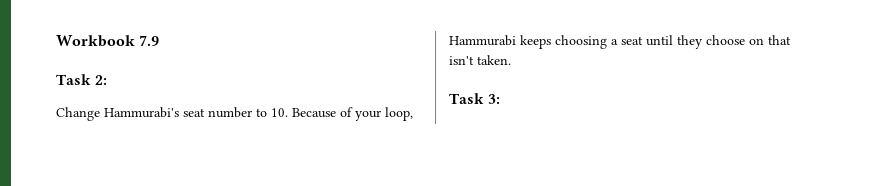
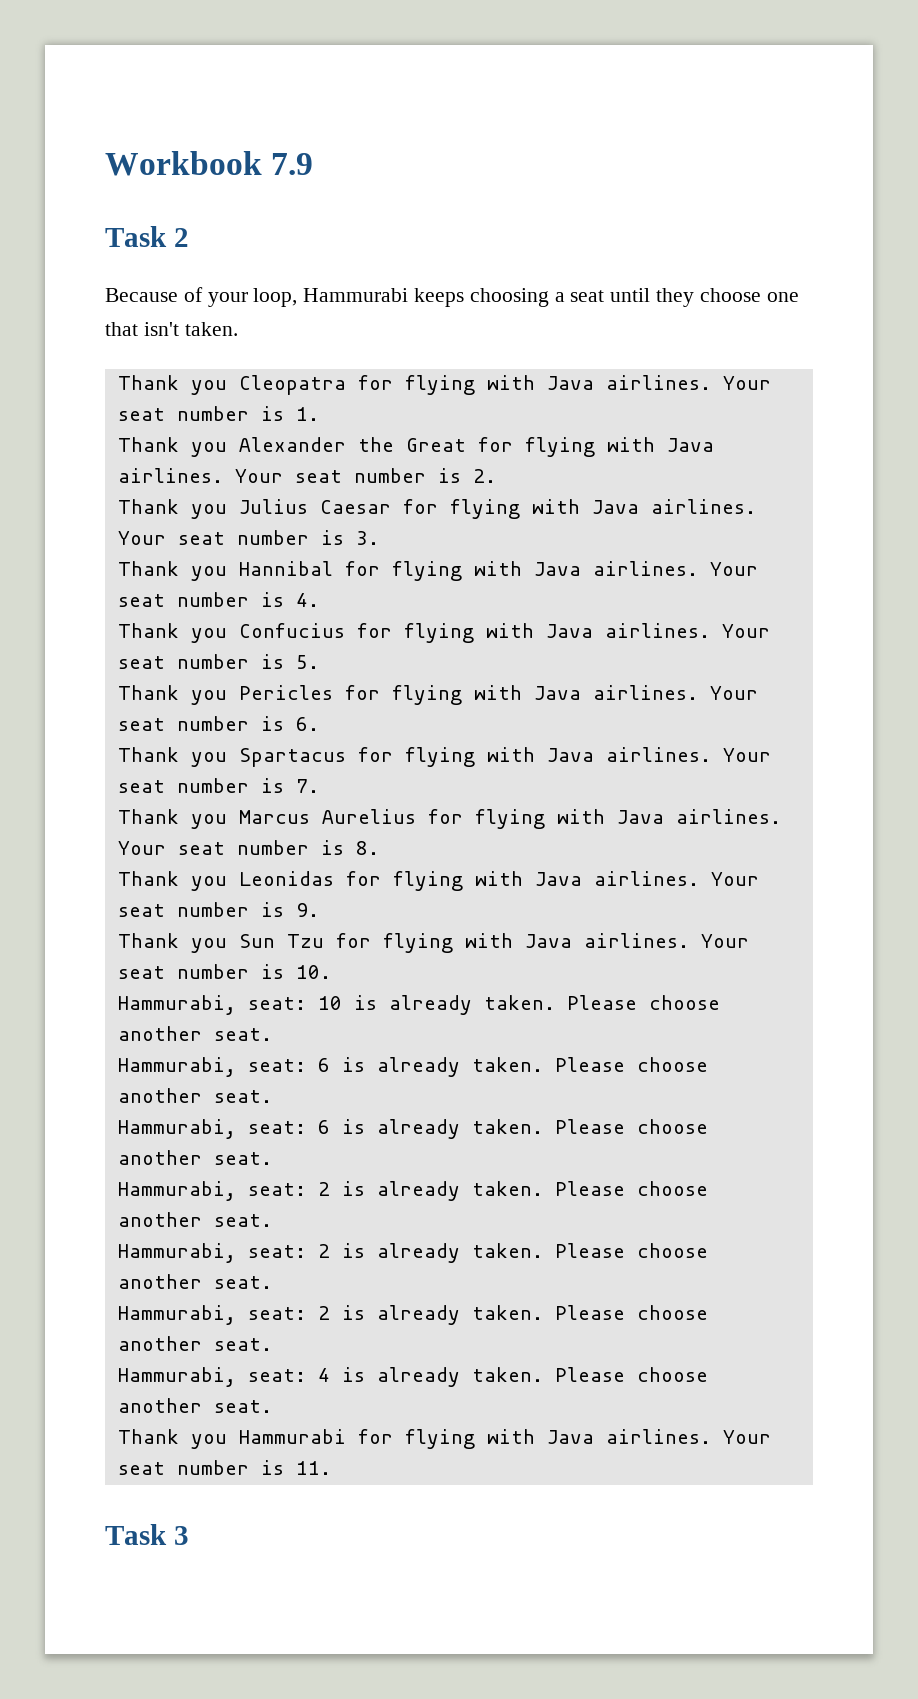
- Task 2:
- Change Hammurabi's seat number to 10. Because of your loop, Hammurabi keeps choosing a seat until they choose on that isn't taken.
+ Task 2
+ Because of your loop, Hammurabi keeps choosing a seat until they choose one that isn't taken.
- Task 3:
+ Thank you Cleopatra for flying with Java airlines. Your seat number is 1.
+ Thank you Alexander the Great for flying with Java airlines. Your seat number is 2.
+ Thank you Julius Caesar for flying with Java airlines. Your seat number is 3.
+ Thank you Hannibal for flying with Java airlines. Your seat number is 4.
+ Thank you Confucius for flying with Java airlines. Your seat number is 5.
+ Thank you Pericles for flying with Java airlines. Your seat number is 6.
+ Thank you Spartacus for flying with Java airlines. Your seat number is 7.
+ Thank you Marcus Aurelius for flying with Java airlines. Your seat number is 8.
+ Thank you Leonidas for flying with Java airlines. Your seat number is 9.
+ Thank you Sun Tzu for flying with Java airlines. Your seat number is 10.
+ Hammurabi, seat: 10 is already taken. Please choose another seat.
+ Hammurabi, seat: 6 is already taken. Please choose another seat.
+ Hammurabi, seat: 6 is already taken. Please choose another seat.
+ Hammurabi, seat: 2 is already taken. Please choose another seat.
+ Hammurabi, seat: 2 is already taken. Please choose another seat.
+ Hammurabi, seat: 2 is already taken. Please choose another seat.
+ Hammurabi, seat: 4 is already taken. Please choose another seat.
+ Thank you Hammurabi for flying with Java airlines. Your seat number is 11.
+ Task 3

